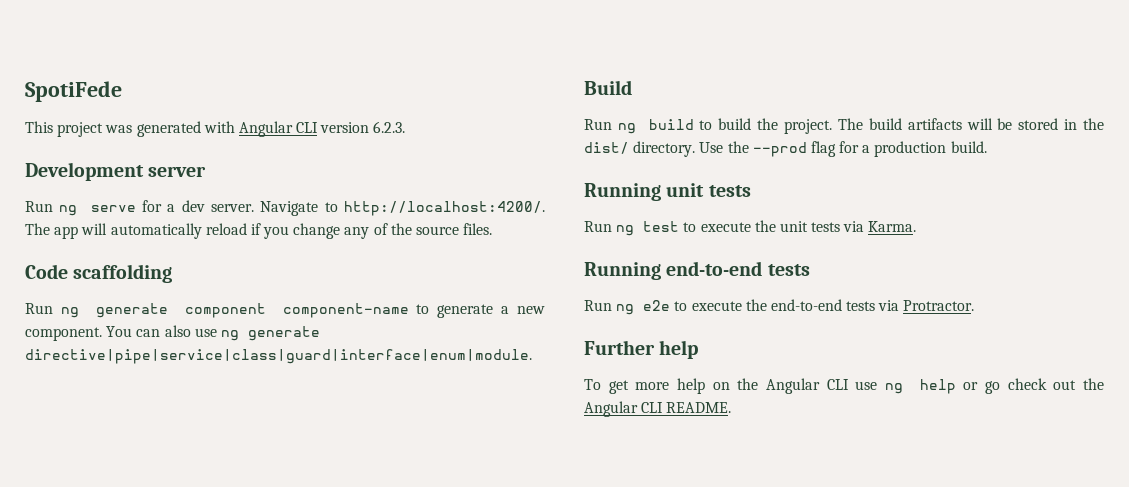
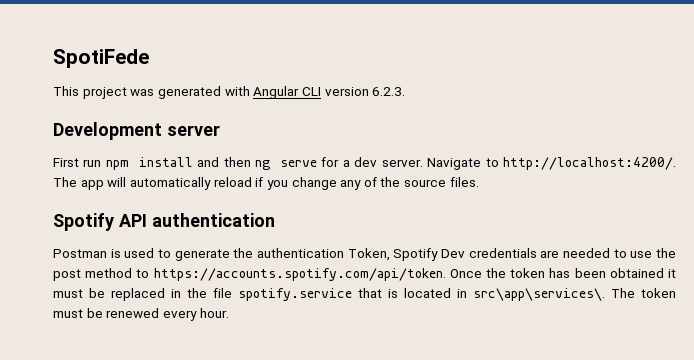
- Run ng serve for a dev server.
+ First run npm install and then ng serve for a dev server.
- Code scaffolding
- Run ng generate component component-name to generate a new component. You can also use ng generate directive|pipe|service|class|guard|interface|enum|module.
- Build
- Run ng build to build the project. The build artifacts will be stored in the dist/ directory. Use the --prod flag for a production build.
- Running unit tests
- Run ng test to execute the unit tests via Karma.
- Running end-to-end tests
- Run ng e2e to execute the end-to-end tests via Protractor.
- Further help
- To get more help on the Angular CLI use ng help or go check out the Angular CLI README.
+ Spotify API authentication
+ Postman is used to generate the authentication Token, Spotify Dev credentials are needed to use the post method to https://accounts.spotify.com/api/token. Once the token has been obtained it must be replaced in the file spotify.service that is located in src\app\services\. The token must be renewed every hour.

